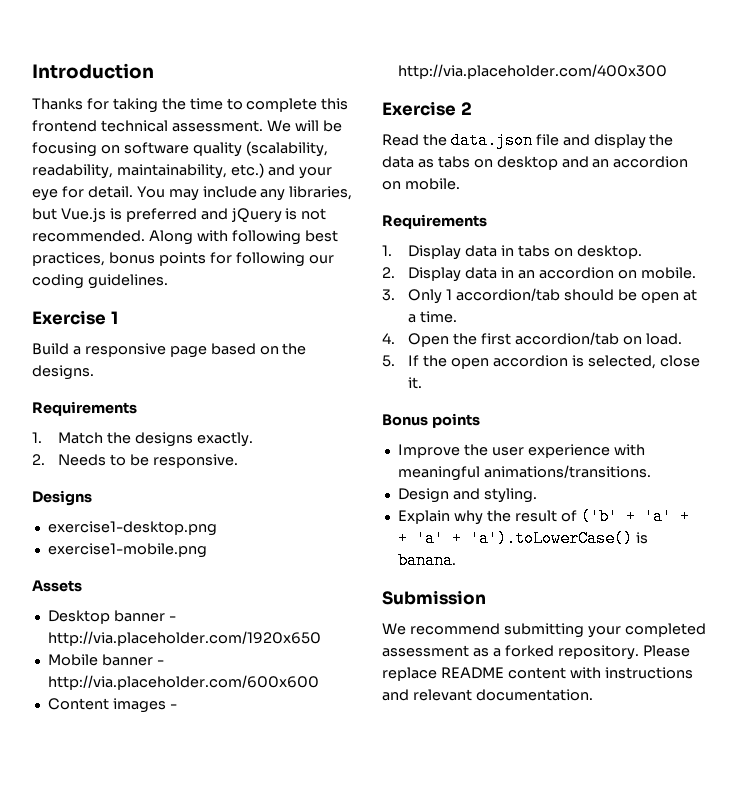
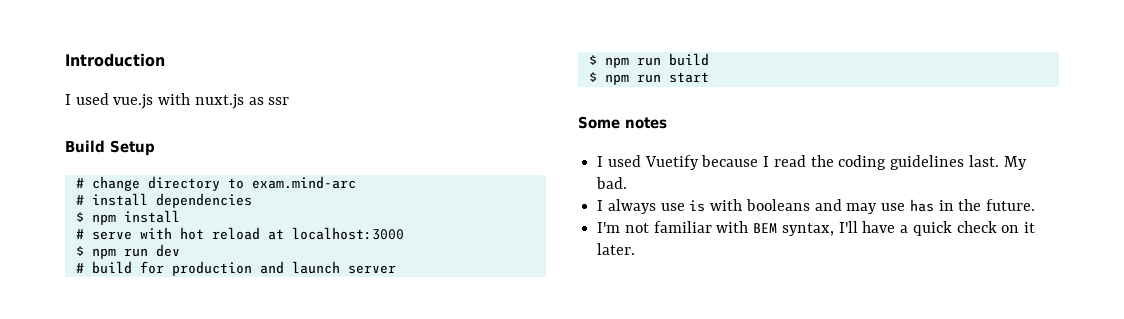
- Thanks for taking the time to complete this frontend technical assessment. We will be focusing on software quality (scalability, readability, maintainability, etc.) and your eye for detail. You may include any libraries, but Vue.js is preferred and jQuery is not recommended. Along with following best practices, bonus points for following our coding guidelines.
- Exercise 1
- Build a responsive page based on the designs.
- Requirements
- 1. Match the designs exactly.
- 2. Needs to be responsive.
- Designs
- exercise1-desktop.png
- exercise1-mobile.png
- Assets
- Desktop banner - http://via.placeholder.com/1920x650
- Mobile banner - http://via.placeholder.com/600x600
- Content images - http://via.placeholder.com/400x300
- Exercise 2
- Read the data.json file and display the data as tabs on desktop and an accordion on mobile.
- Requirements
- 1. Display data in tabs on desktop.
- 2. Display data in an accordion on mobile.
- 3. Only 1 accordion/tab should be open at a time.
- 4. Open the first accordion/tab on load.
- 5. If the open accordion is selected, close it.
- Bonus points
- Improve the user experience with meaningful animations/transitions.
- Design and styling.
- Explain why the result of ('b' + 'a' + + 'a' + 'a').toLowerCase() is banana.
- Submission
- We recommend submitting your completed assessment as a forked repository. Please replace README content with instructions and relevant documentation.
+ I used vue.js with nuxt.js as ssr
+ Build Setup
+ # change directory to exam.mind-arc
+ # install dependencies
+ $ npm install
+ # serve with hot reload at localhost:3000
+ $ npm run dev
+ # build for production and launch server
+ $ npm run build
+ $ npm run start
+ Some notes
+ I used Vuetify because I read the coding guidelines last. My bad.
+ I always use is with booleans and may use has in the future.
+ I'm not familiar with BEM syntax, I'll have a quick check on it later.

